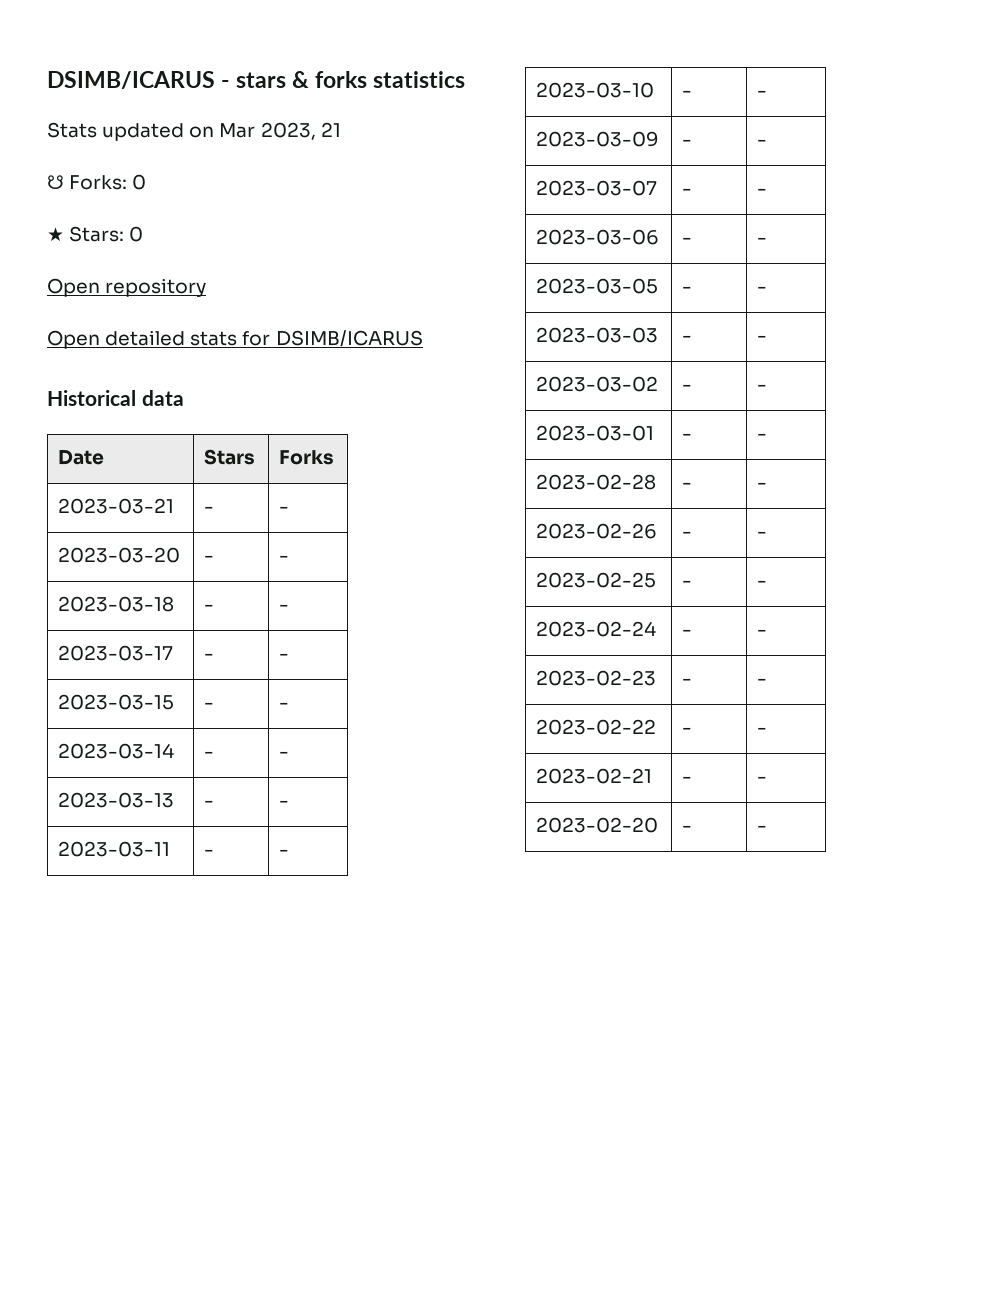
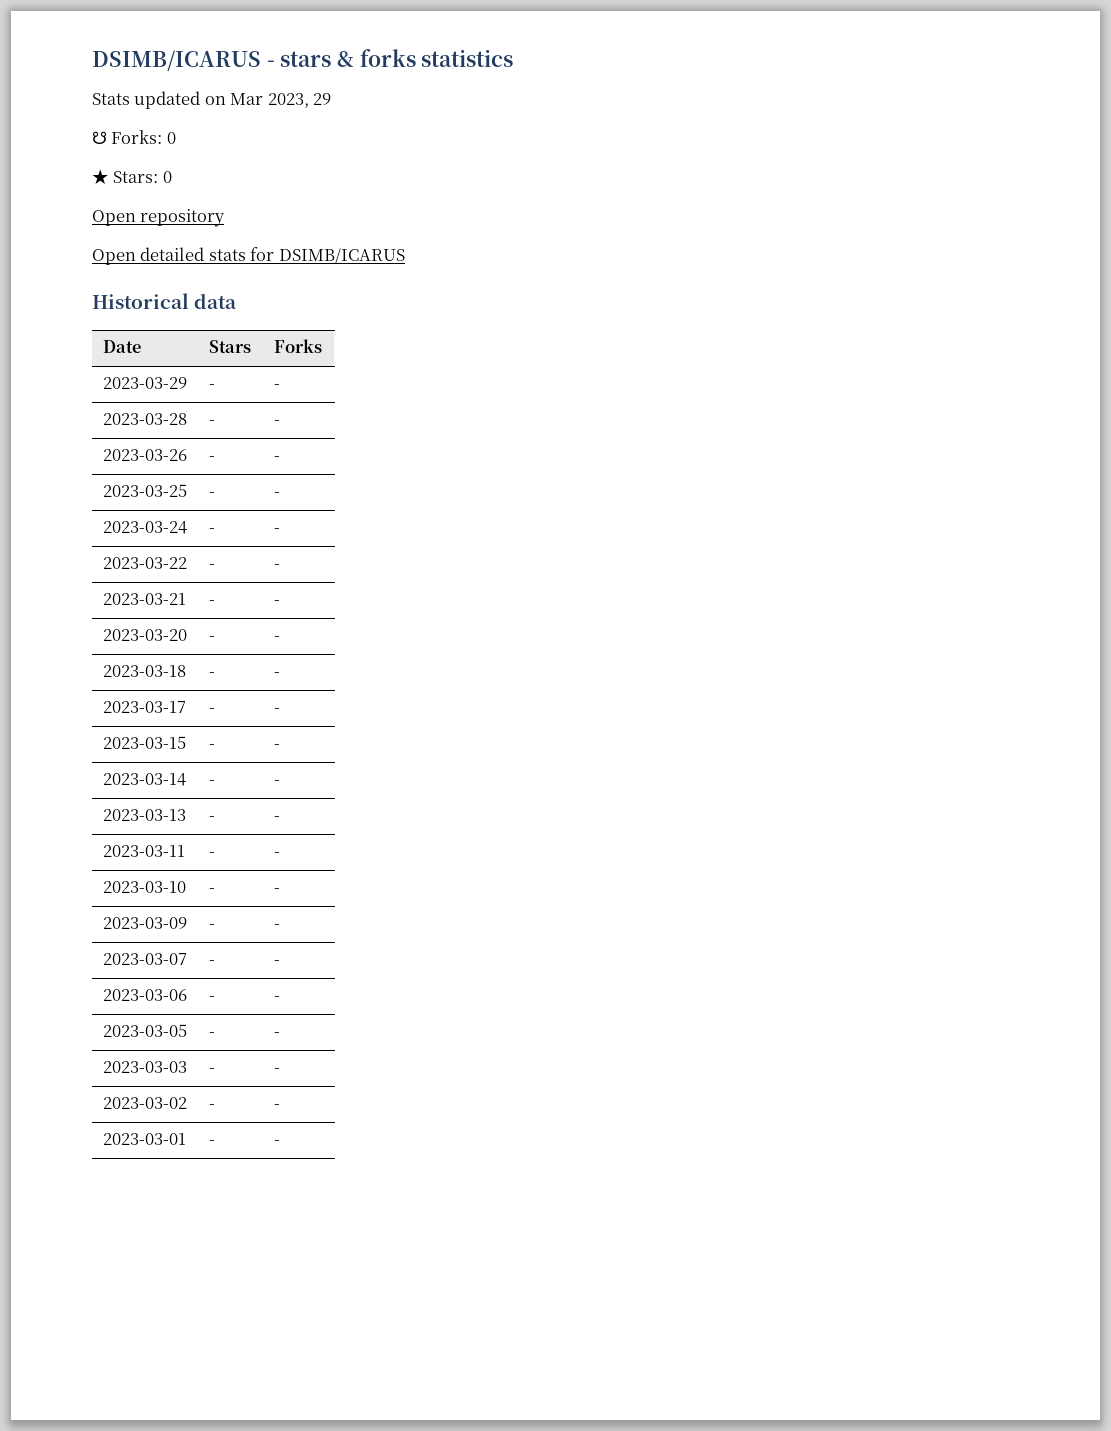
- Stats updated on Mar 2023, 21
+ Stats updated on Mar 2023, 29
+ 2023-03-29 | - | -
+ 2023-03-28 | - | -
+ 2023-03-26 | - | -
+ 2023-03-25 | - | -
+ 2023-03-24 | - | -
+ 2023-03-22 | - | -
- 2023-02-28 | - | -
- 2023-02-26 | - | -
- 2023-02-25 | - | -
- 2023-02-24 | - | -
- 2023-02-23 | - | -
- 2023-02-22 | - | -
- 2023-02-21 | - | -
- 2023-02-20 | - | -

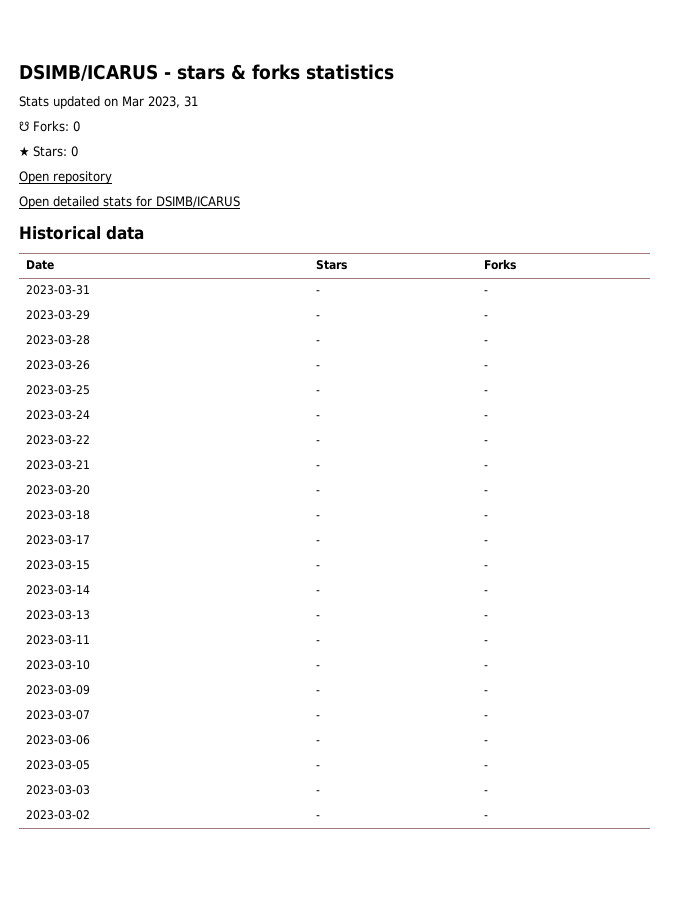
- Stats updated on Mar 2023, 29
+ Stats updated on Mar 2023, 31
+ 2023-03-31 | - | -
- 2023-03-01 | - | -

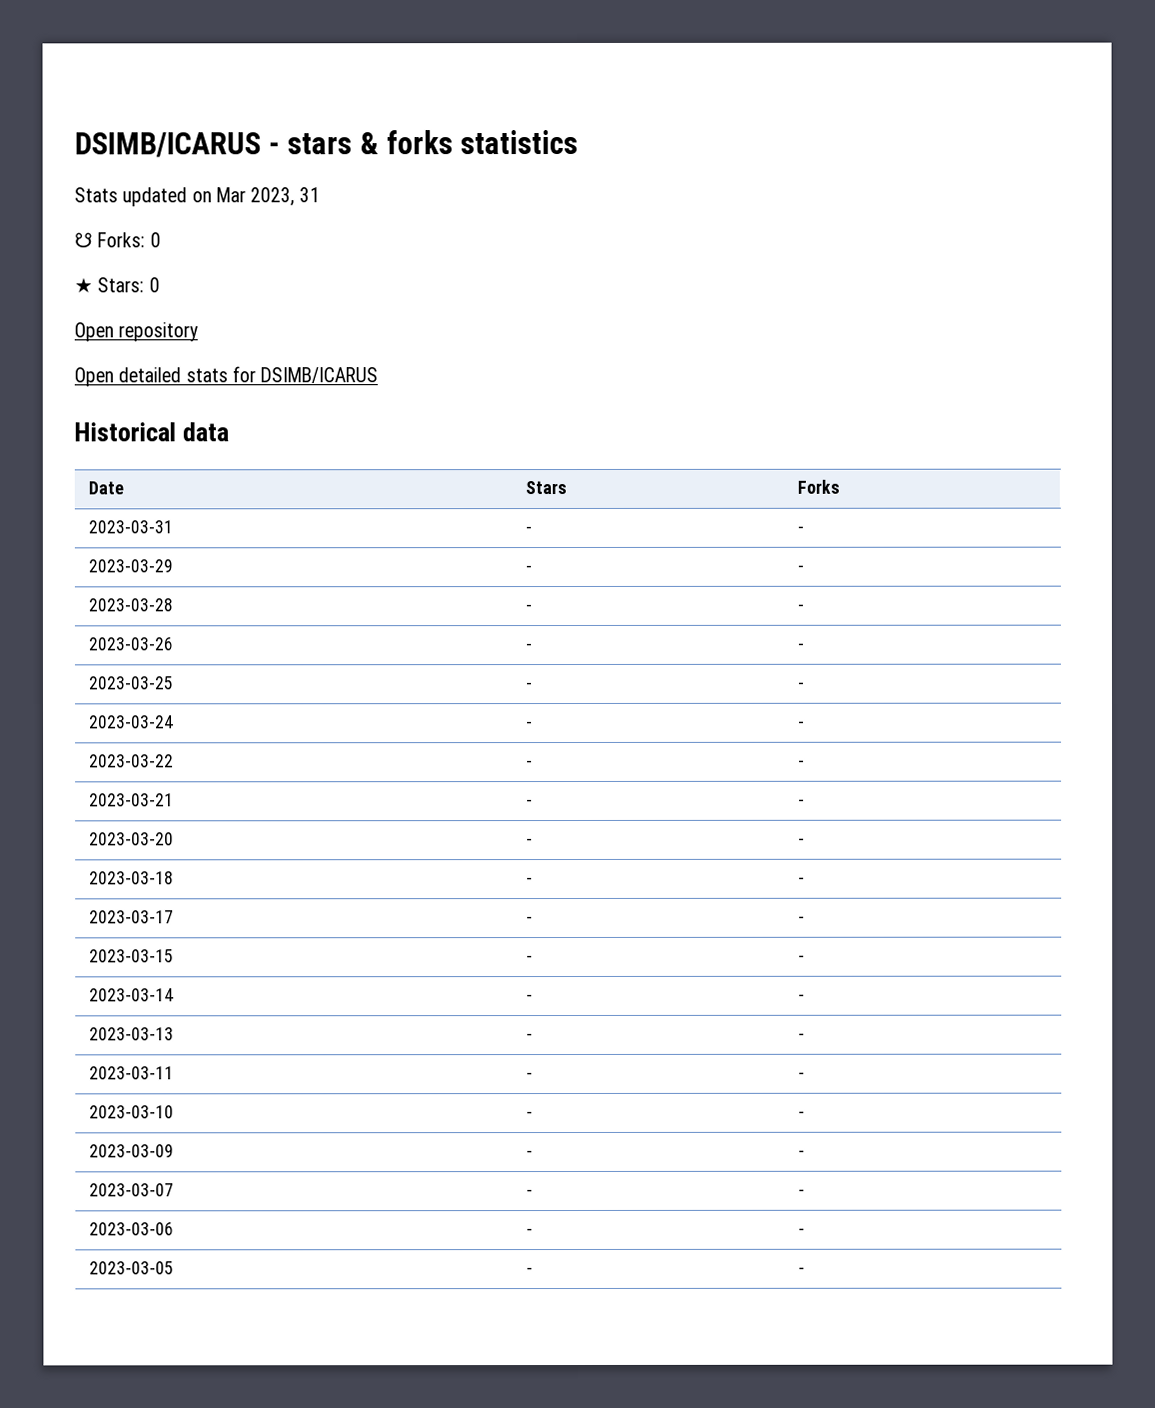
- 2023-03-03 | - | -
- 2023-03-02 | - | -

